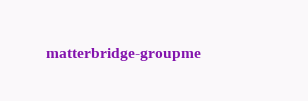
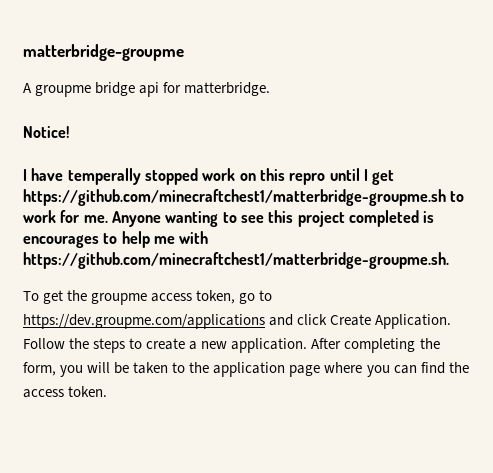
+ A groupme bridge api for matterbridge.
+ Notice!
+ I have temperally stopped work on this repro until I get https://github.com/minecraftchest1/matterbridge-groupme.sh to work for me. Anyone wanting to see this project completed is encourages to help me with https://github.com/minecraftchest1/matterbridge-groupme.sh.
+ To get the groupme access token, go to https://dev.groupme.com/applications and click Create Application. Follow the steps to create a new application. After completing the form, you will be taken to the application page where you can find the access token.

